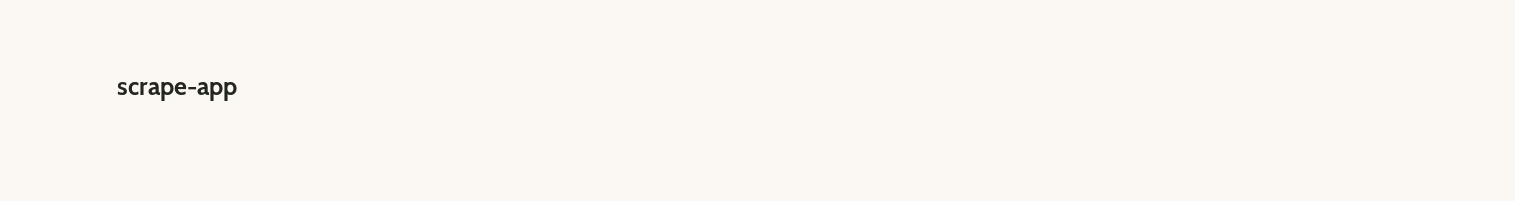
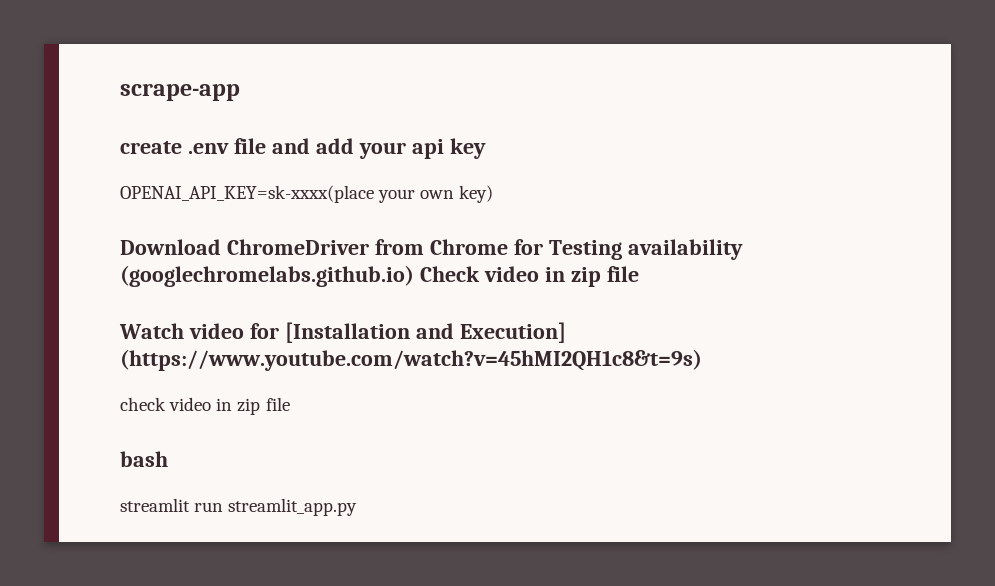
+ create .env file and add your api key
+ OPENAI_API_KEY=sk-xxxx(place your own key)
+ Download ChromeDriver from Chrome for Testing availability (googlechromelabs.github.io) Check video in zip file
+ Watch video for [Installation and Execution] (https://www.youtube.com/watch?v=45hMI2QH1c8&t=9s)
+ check video in zip file
+ bash
+ streamlit run streamlit_app.py

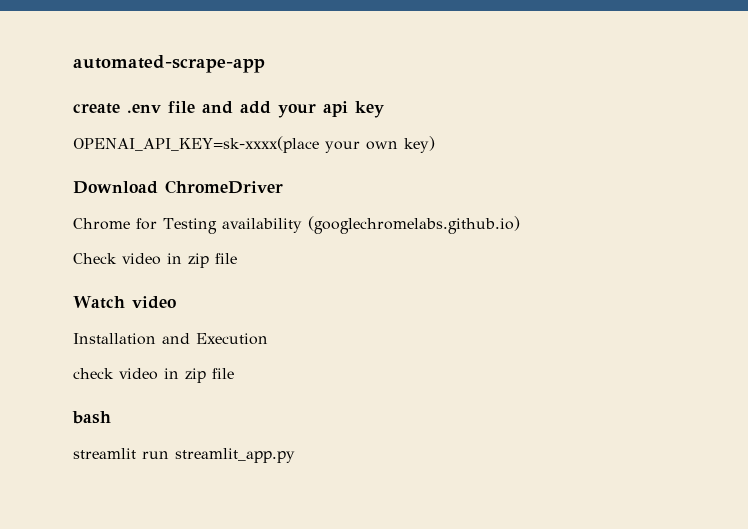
- scrape-app
+ automated-scrape-app
- Download ChromeDriver from Chrome for Testing availability (googlechromelabs.github.io) Check video in zip file
+ Download ChromeDriver
+ Chrome for Testing availability (googlechromelabs.github.io)
+ Check video in zip file
- Watch video for [Installation and Execution] (https://www.youtube.com/watch?v=45hMI2QH1c8&t=9s)
+ Watch video
+ Installation and Execution

